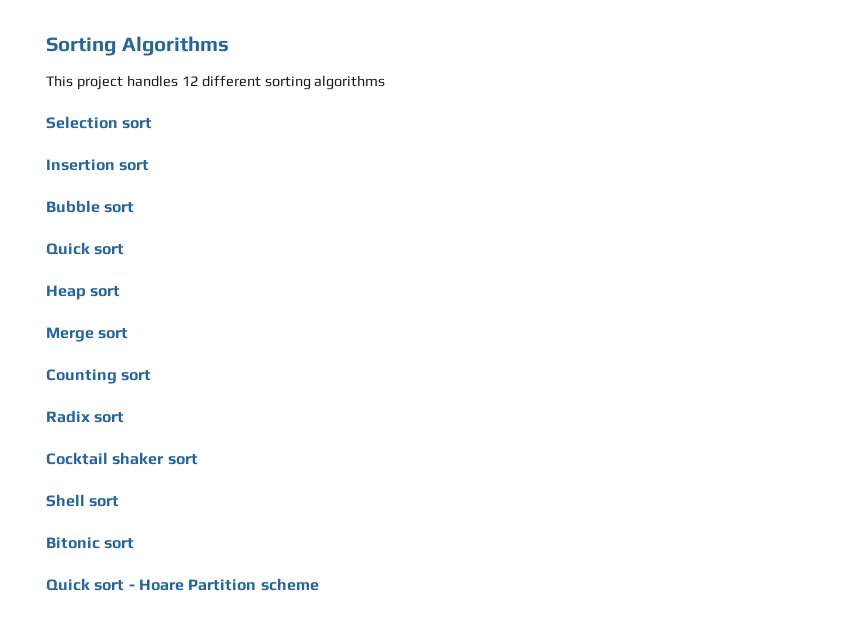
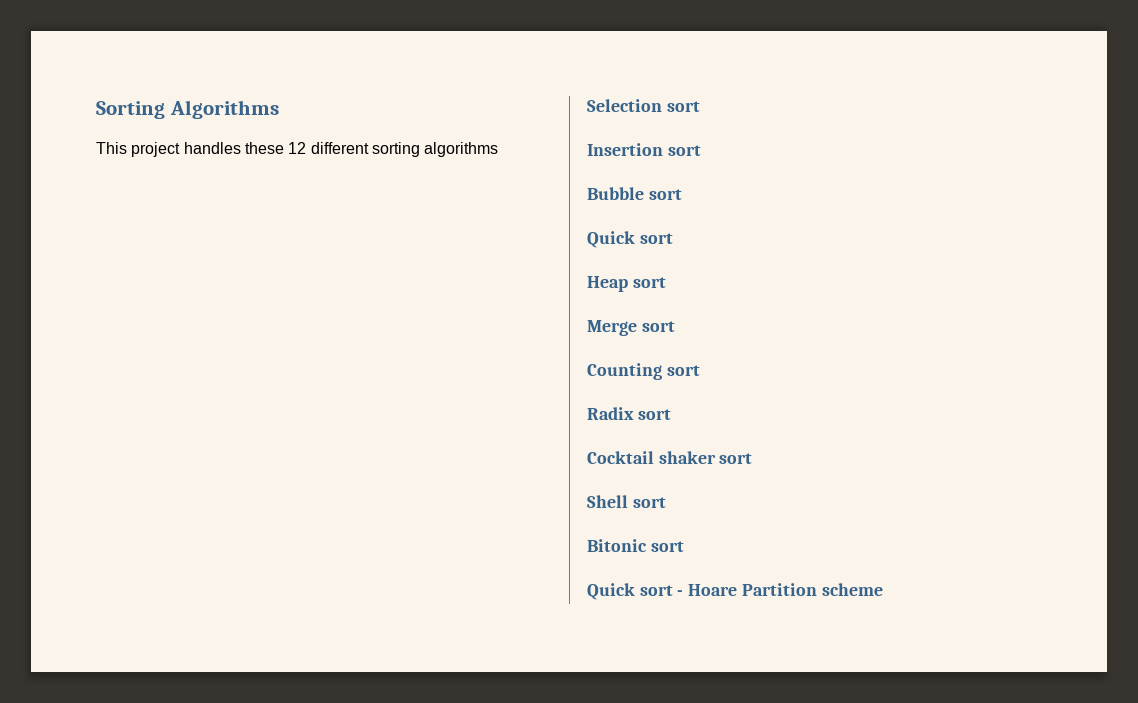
- This project handles 12 different sorting algorithms
+ This project handles these 12 different sorting algorithms

